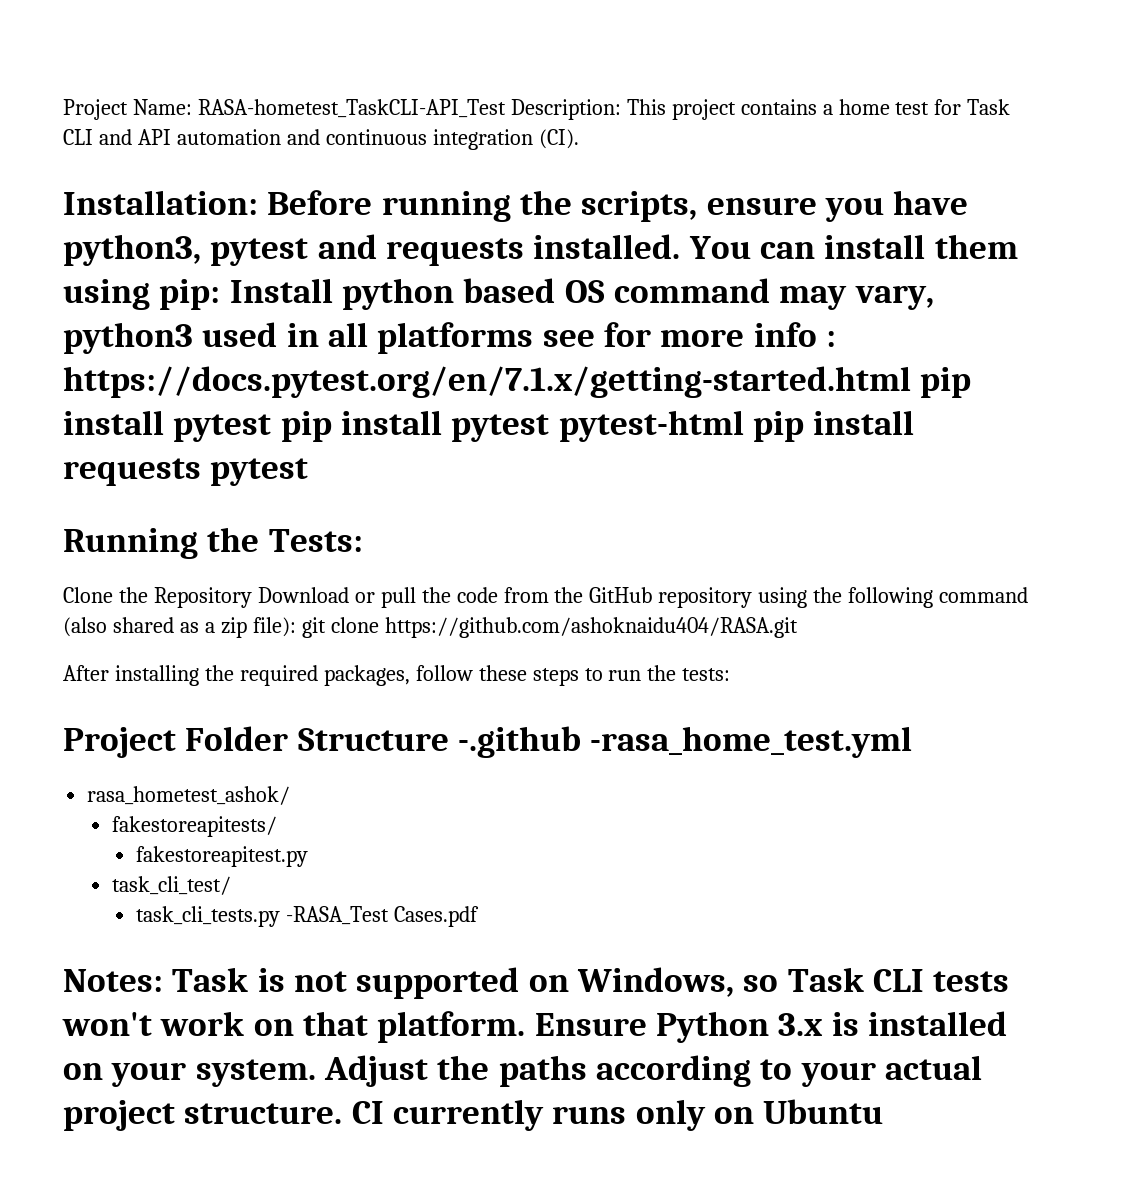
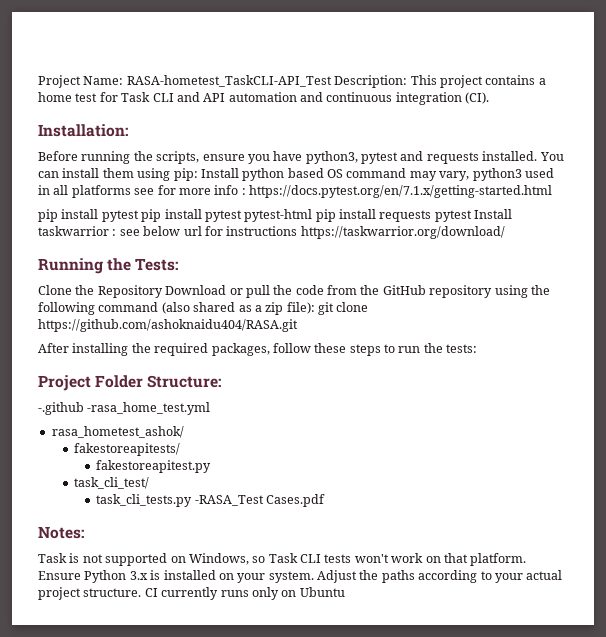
- Installation: Before running the scripts, ensure you have python3, pytest and requests installed.
+ Installation:
+ Before running the scripts, ensure you have python3, pytest and requests installed.
- You can install them using pip: Install python based OS command may vary, python3 used in all platforms see for more info : https://docs.pytest.org/en/7.1.x/getting-started.html pip install pytest pip install pytest pytest-html pip install requests pytest
+ You can install them using pip: Install python based OS command may vary, python3 used in all platforms see for more info : https://docs.pytest.org/en/7.1.x/getting-started.html
+ pip install pytest pip install pytest pytest-html pip install requests pytest Install taskwarrior : see below url for instructions https://taskwarrior.org/download/
- Project Folder Structure -.github -rasa_home_test.yml
+ Project Folder Structure:
+ -.github -rasa_home_test.yml
- Notes: Task is not supported on Windows, so Task CLI tests won't work on that platform.
+ Notes:
+ Task is not supported on Windows, so Task CLI tests won't work on that platform.

